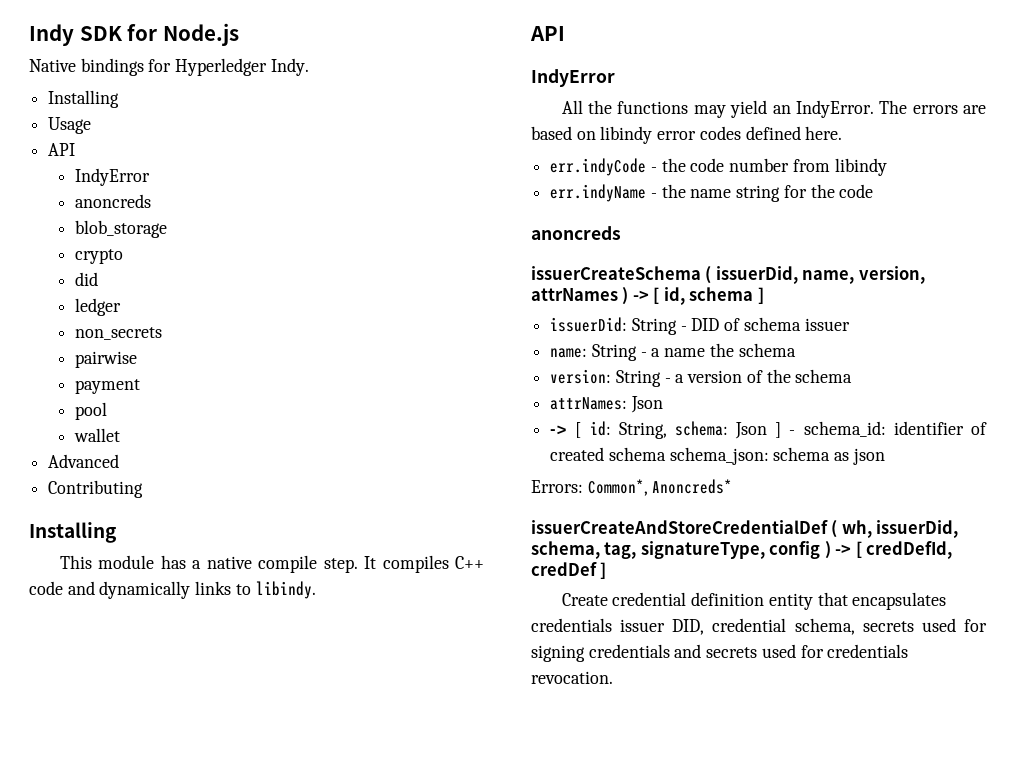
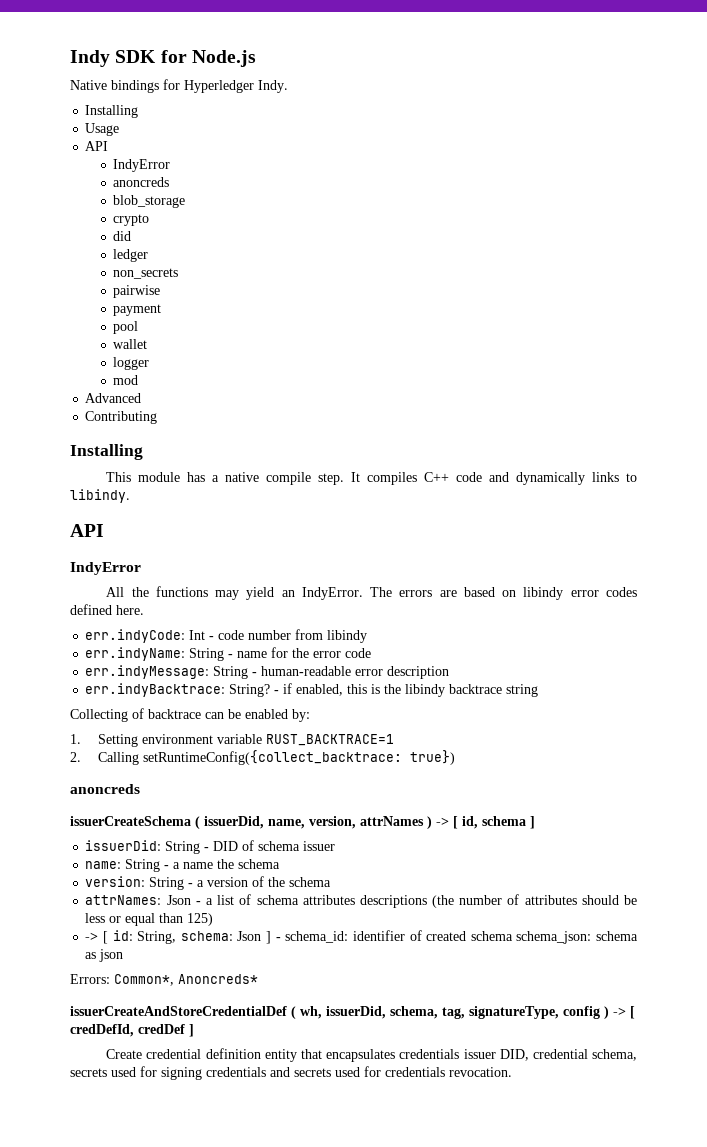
+ logger
+ mod
- err.indyCode - the code number from libindy
+ err.indyCode: Int - code number from libindy
- err.indyName - the name string for the code
+ err.indyName: String - name for the error code
+ err.indyMessage: String - human-readable error description
+ err.indyBacktrace: String? - if enabled, this is the libindy backtrace string
+ Collecting of backtrace can be enabled by:
+ 1. Setting environment variable RUST_BACKTRACE=1
+ 2. Calling setRuntimeConfig({collect_backtrace: true})
- attrNames: Json
+ attrNames: Json - a list of schema attributes descriptions (the number of attributes should be less or equal than 125)

